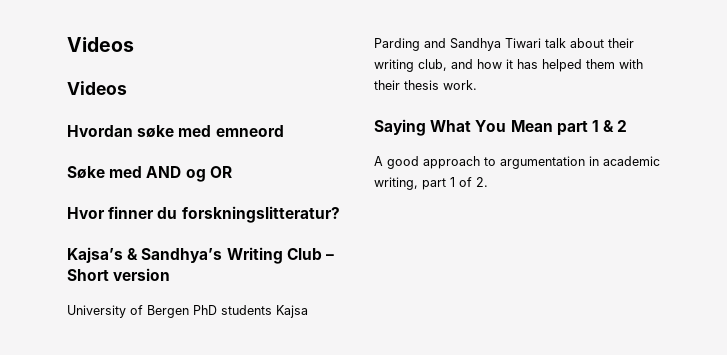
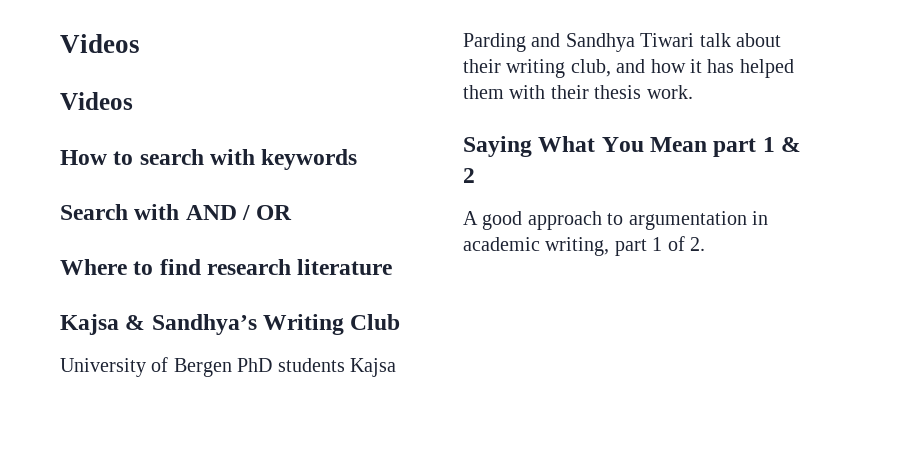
- Hvordan søke med emneord
- Søke med AND og OR
- Hvor finner du forskningslitteratur?
- Kajsa’s & Sandhya’s Writing Club – Short version
+ How to search with keywords
+ Search with AND / OR
+ Where to find research literature
+ Kajsa & Sandhya’s Writing Club

